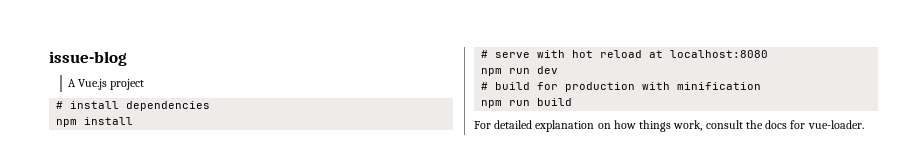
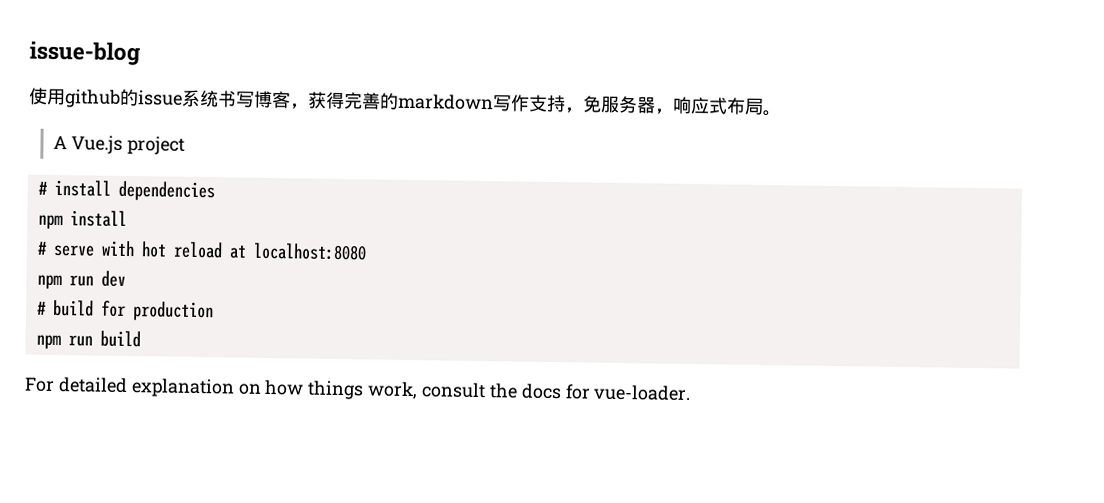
+ 使用github的issue系统书写博客，获得完善的markdown写作支持，免服务器，响应式布局。
- # build for production with minification
+ # build for production

